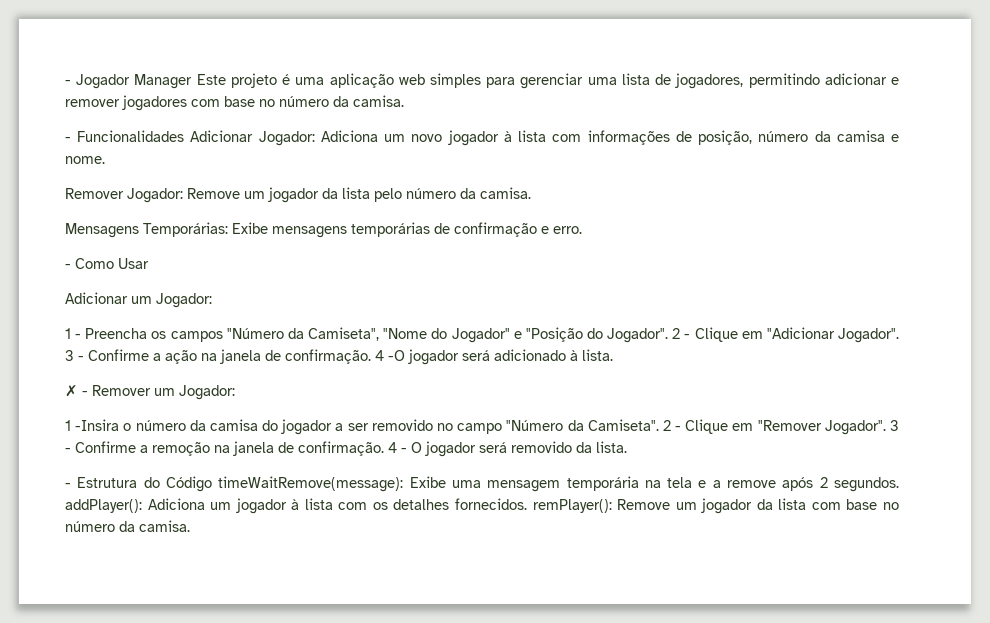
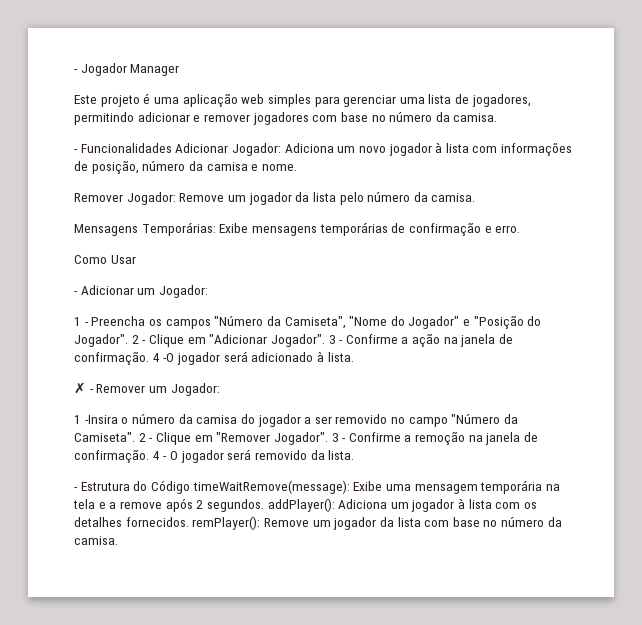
- - Jogador Manager Este projeto é uma aplicação web simples para gerenciar uma lista de jogadores, permitindo adicionar e remover jogadores com base no número da camisa.
+ - Jogador Manager
+ Este projeto é uma aplicação web simples para gerenciar uma lista de jogadores, permitindo adicionar e remover jogadores com base no número da camisa.
- - Como Usar
+ Como Usar
- Adicionar um Jogador:
+ - Adicionar um Jogador:

